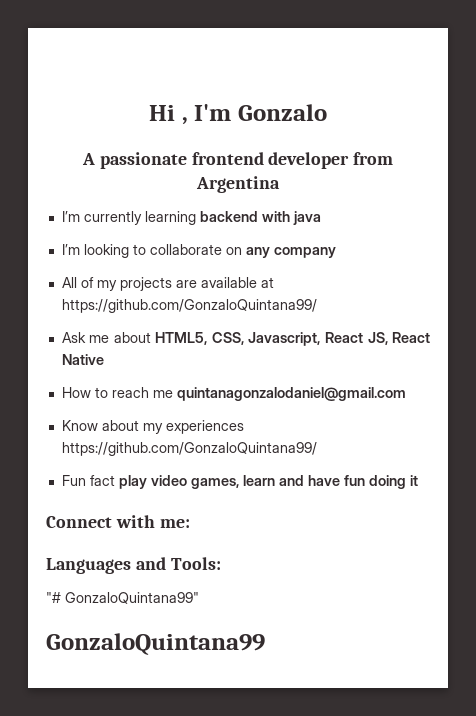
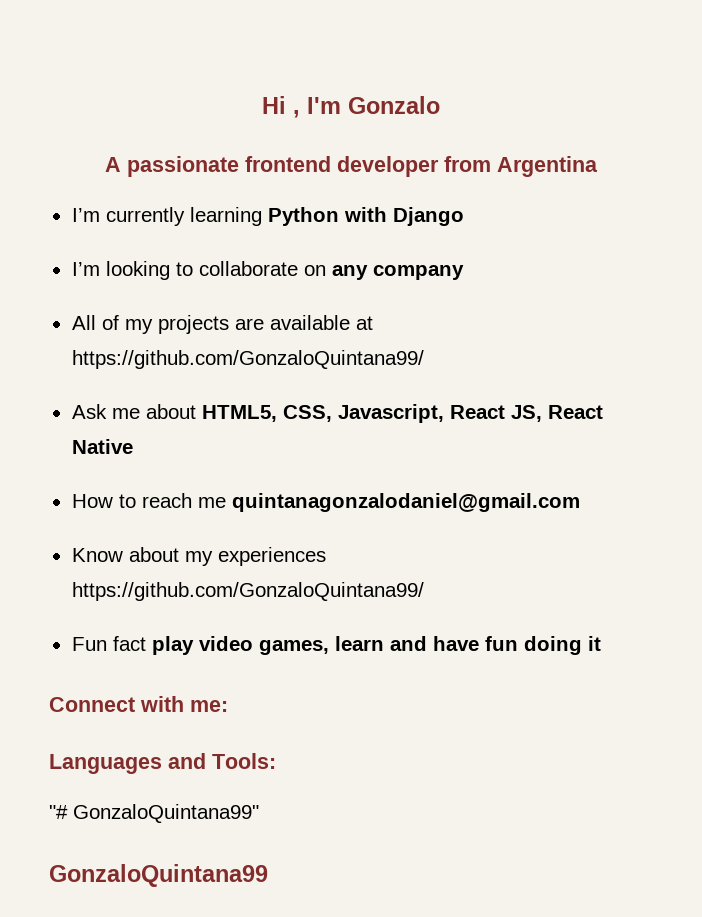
- I’m currently learning backend with java
+ I’m currently learning Python with Django

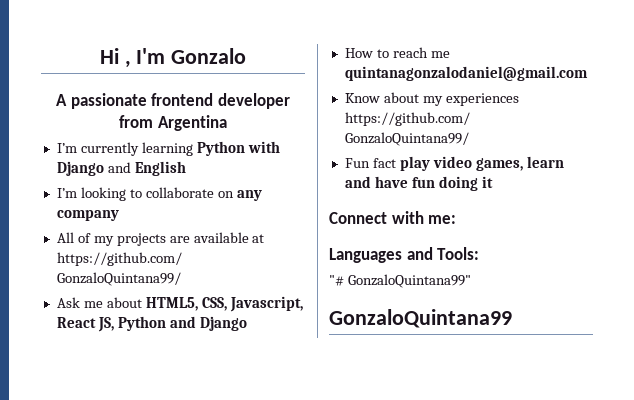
- I’m currently learning Python with Django
+ I’m currently learning Python with Django and English
- Ask me about HTML5, CSS, Javascript, React JS, React Native
+ Ask me about HTML5, CSS, Javascript, React JS, Python and Django

